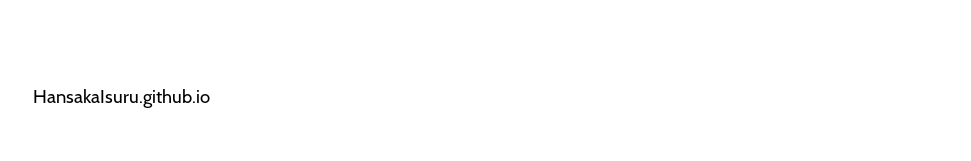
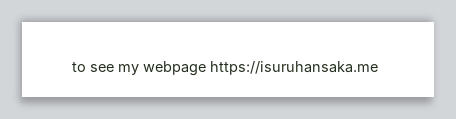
- HansakaIsuru.github.io
+ to see my webpage https://isuruhansaka.me

